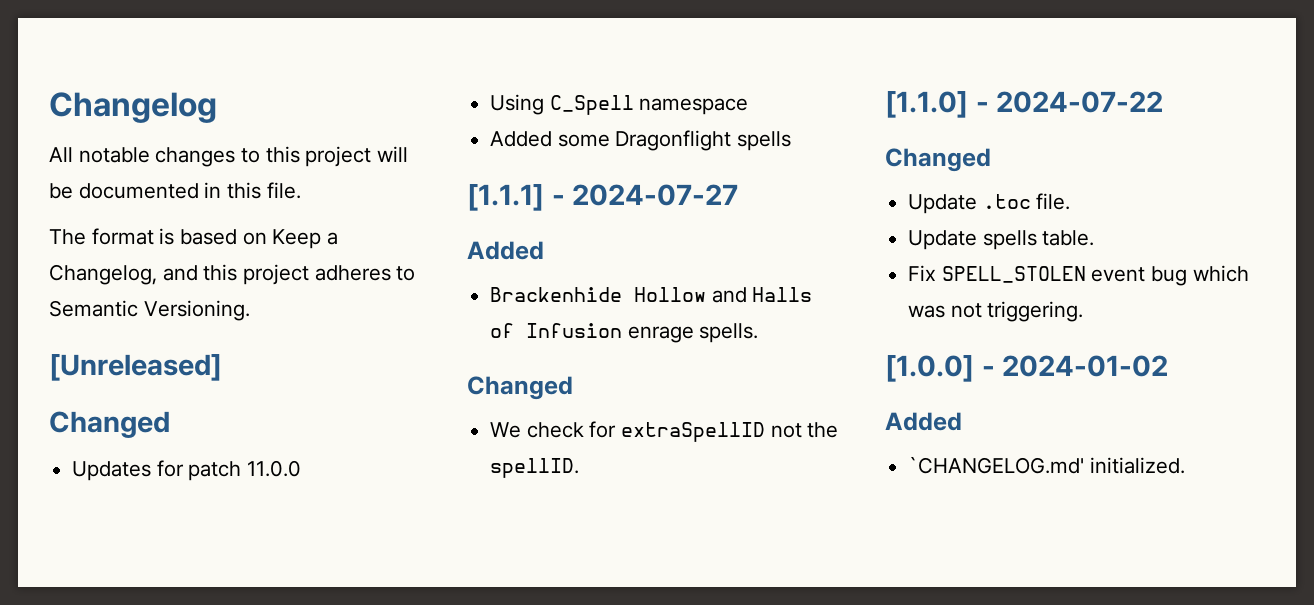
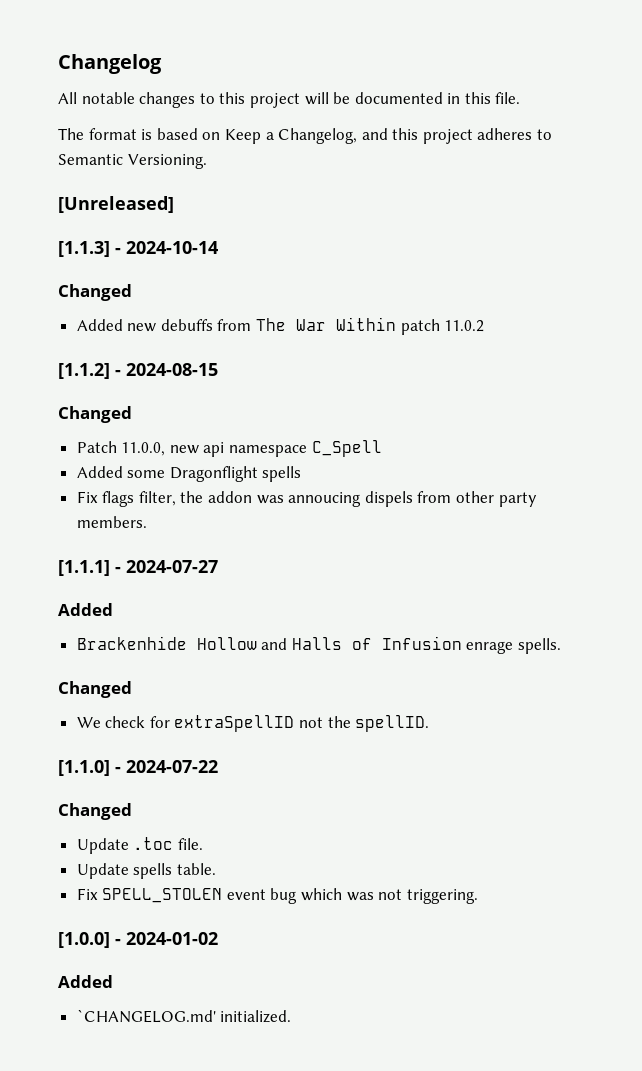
  [Unreleased]
+ [1.1.3] - 2024-10-14
  Changed
- Updates for patch 11.0.0
- Using C_Spell namespace
+ Added new debuffs from The War Within patch 11.0.2
+ [1.1.2] - 2024-08-15
+ Changed
+ Patch 11.0.0, new api namespace C_Spell
+ Fix flags filter, the addon was annoucing dispels from other party members.

